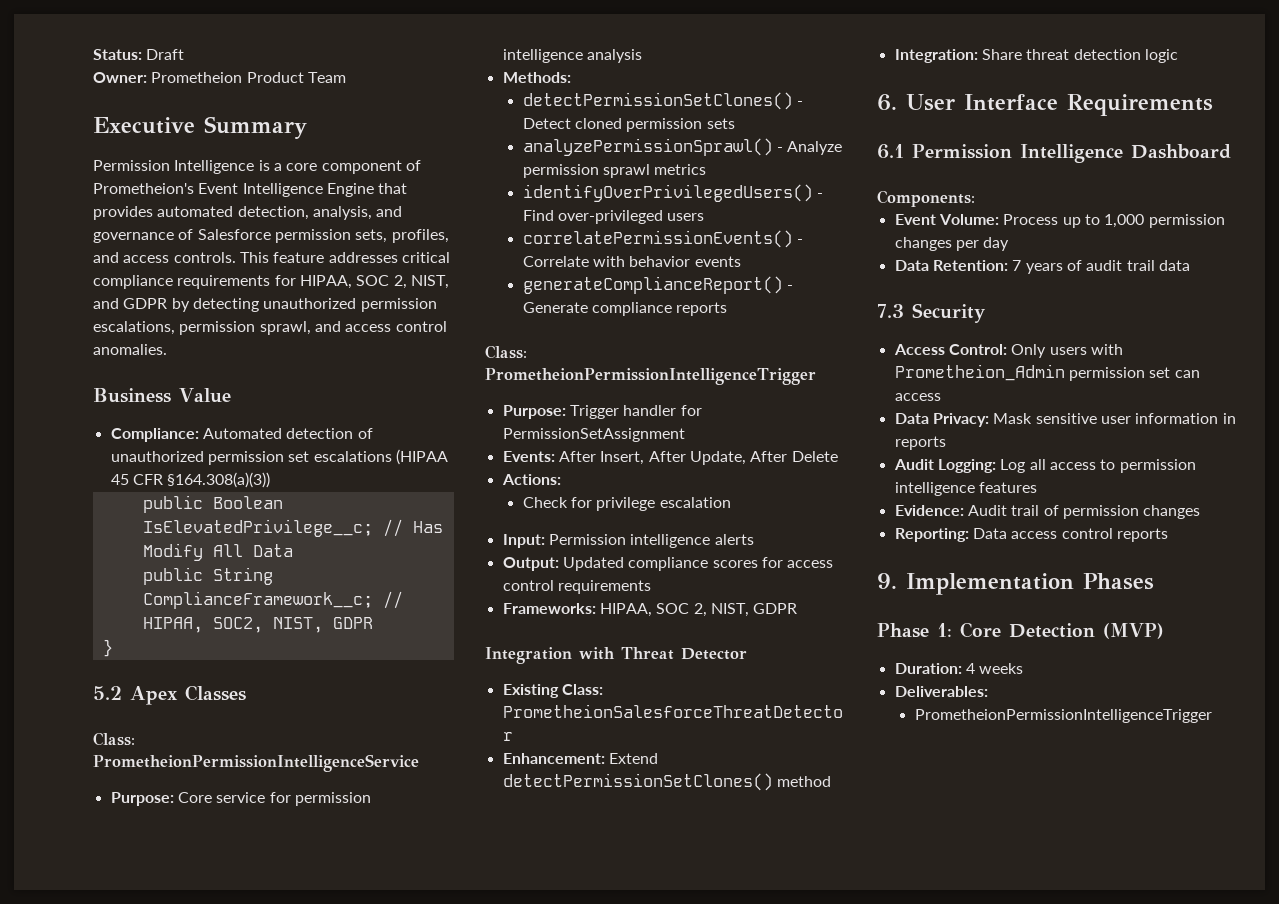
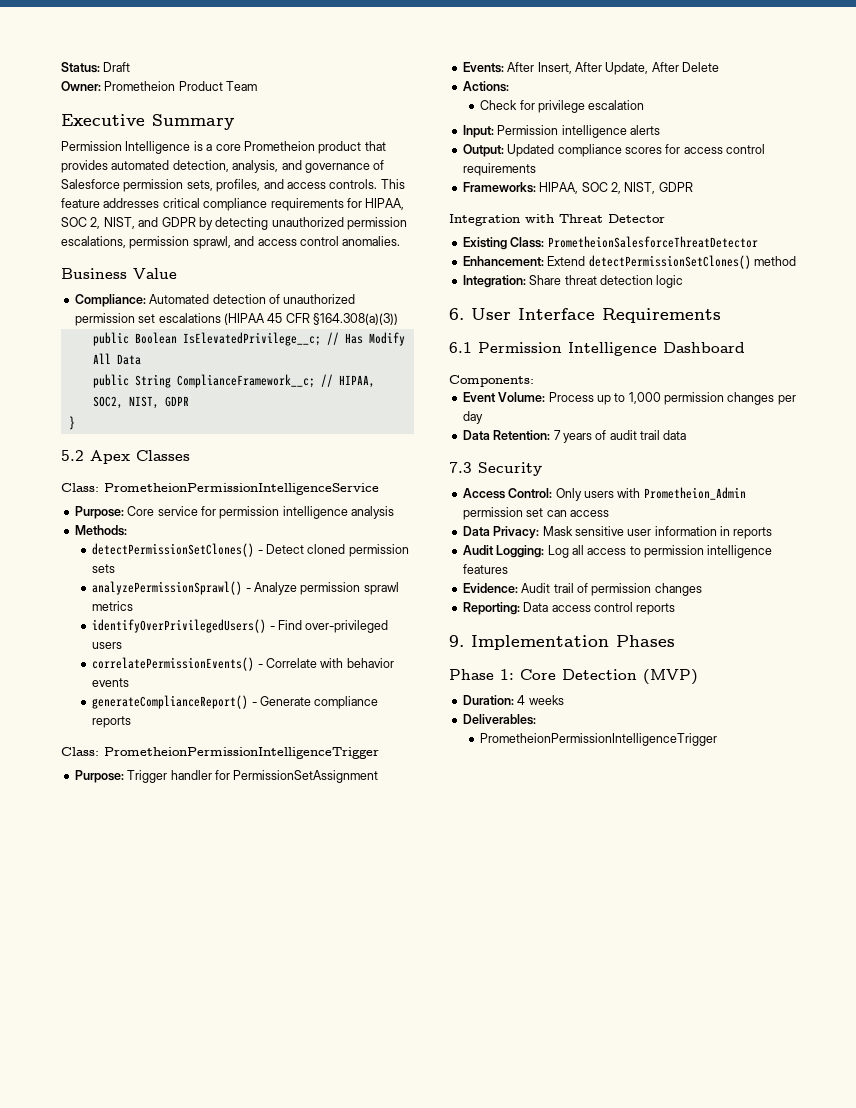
- Permission Intelligence is a core component of Prometheion's Event Intelligence Engine that provides automated detection, analysis, and governance of Salesforce permission sets, profiles, and access controls.
+ Permission Intelligence is a core Prometheion product that provides automated detection, analysis, and governance of Salesforce permission sets, profiles, and access controls.

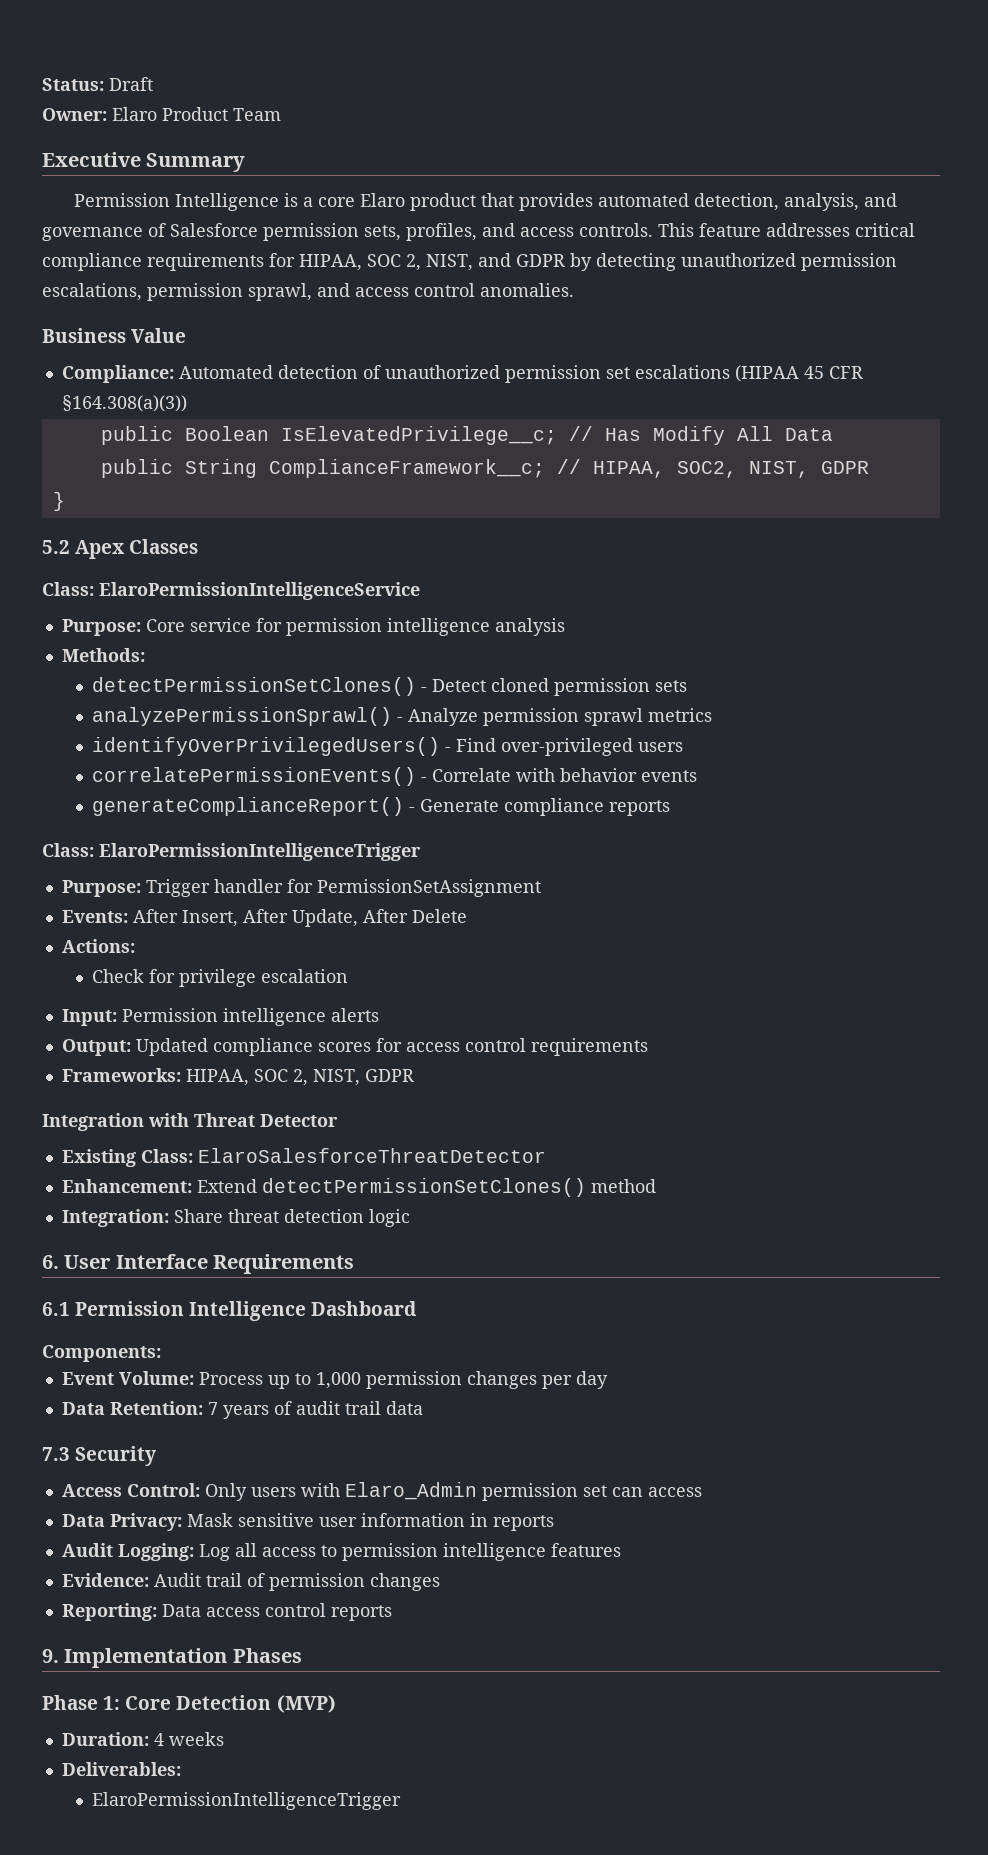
- Owner: Prometheion Product Team
+ Owner: Elaro Product Team
- Permission Intelligence is a core Prometheion product that provides automated detection, analysis, and governance of Salesforce permission sets, profiles, and access controls.
+ Permission Intelligence is a core Elaro product that provides automated detection, analysis, and governance of Salesforce permission sets, profiles, and access controls.
- Class: PrometheionPermissionIntelligenceService
+ Class: ElaroPermissionIntelligenceService
- Class: PrometheionPermissionIntelligenceTrigger
+ Class: ElaroPermissionIntelligenceTrigger
- Existing Class: PrometheionSalesforceThreatDetector
+ Existing Class: ElaroSalesforceThreatDetector
- Access Control: Only users with Prometheion_Admin permission set can access
+ Access Control: Only users with Elaro_Admin permission set can access
  Deliverables:
- PrometheionPermissionIntelligenceTrigger
+ ElaroPermissionIntelligenceTrigger

